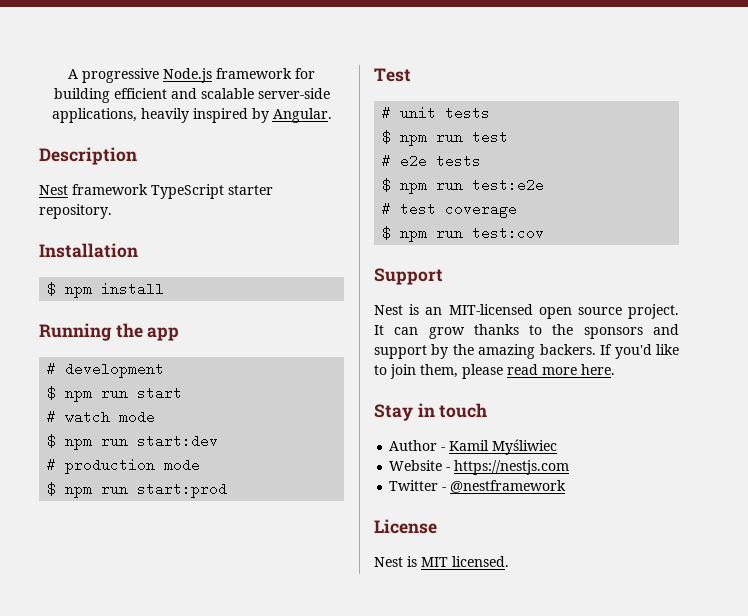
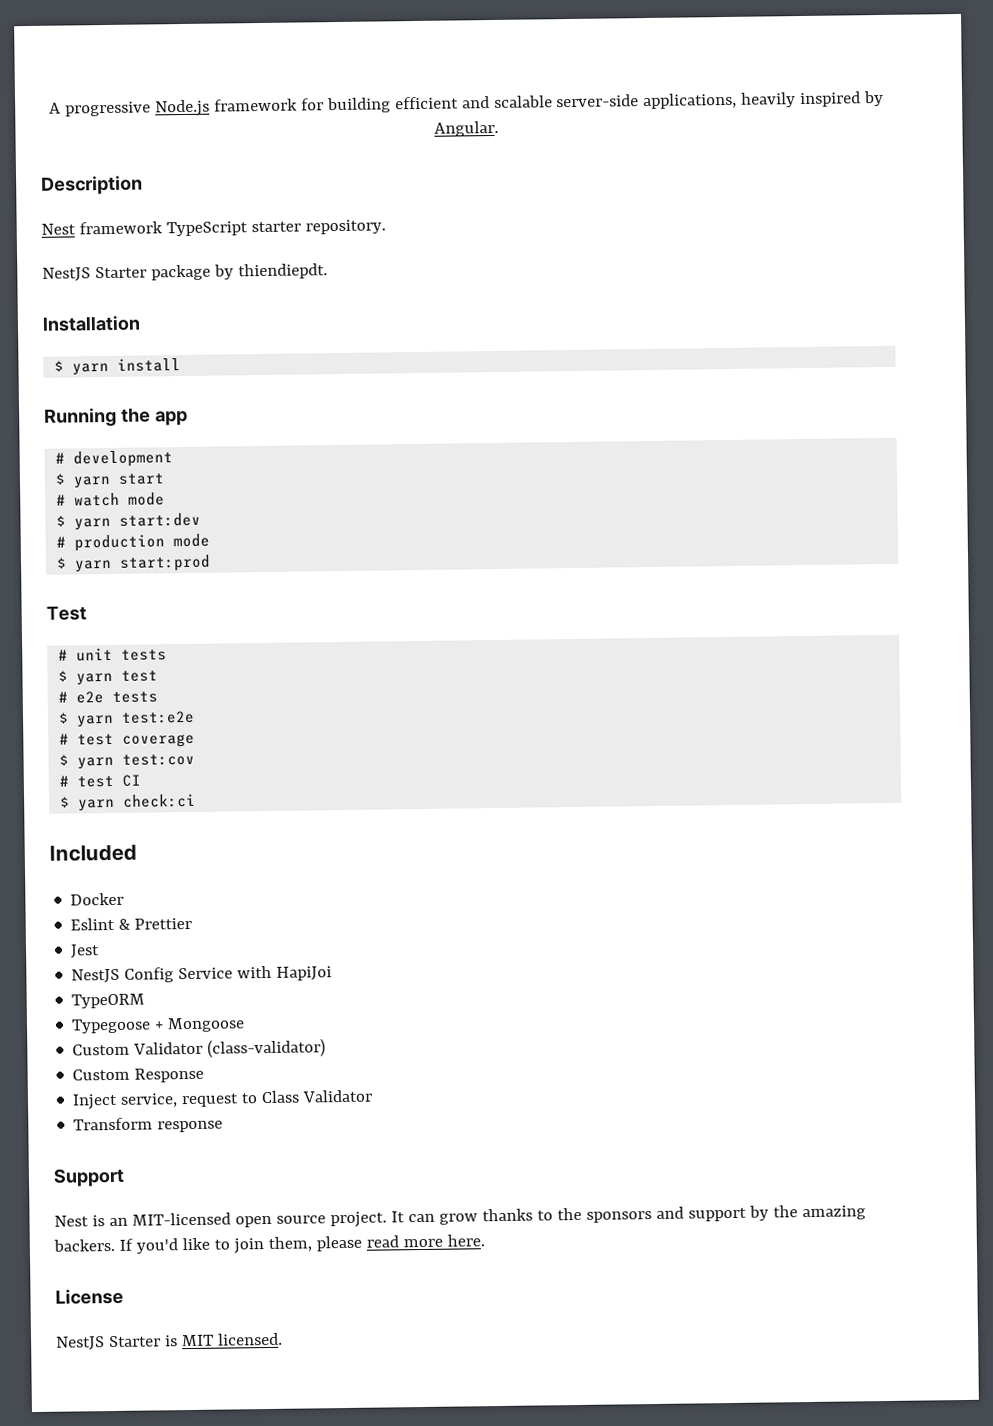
+ NestJS Starter package by thiendiepdt.
- $ npm install
+ $ yarn install
- $ npm run start
+ $ yarn start
- $ npm run start:dev
+ $ yarn start:dev
- $ npm run start:prod
+ $ yarn start:prod
- $ npm run test
+ $ yarn test
- $ npm run test:e2e
+ $ yarn test:e2e
- $ npm run test:cov
+ $ yarn test:cov
+ # test CI
+ $ yarn check:ci
+ Included
+ Docker
+ Eslint & Prettier
+ Jest
+ NestJS Config Service with HapiJoi
+ TypeORM
+ Typegoose + Mongoose
+ Custom Validator (class-validator)
+ Custom Response
+ Inject service, request to Class Validator
+ Transform response
- Stay in touch
- Author - Kamil Myśliwiec
- Website - https://nestjs.com
- Twitter - @nestframework
- Nest is MIT licensed.
+ NestJS Starter is MIT licensed.

